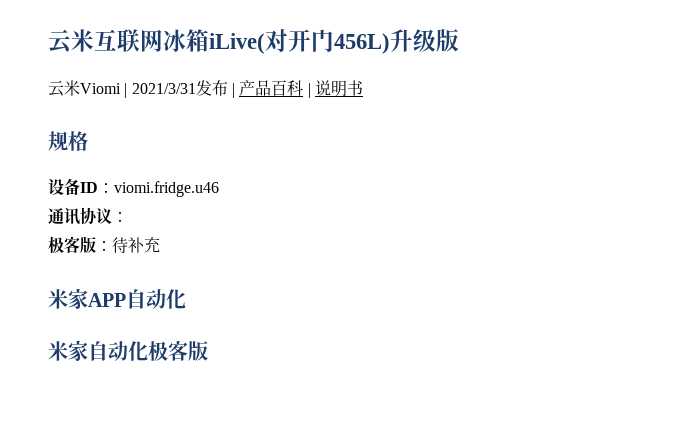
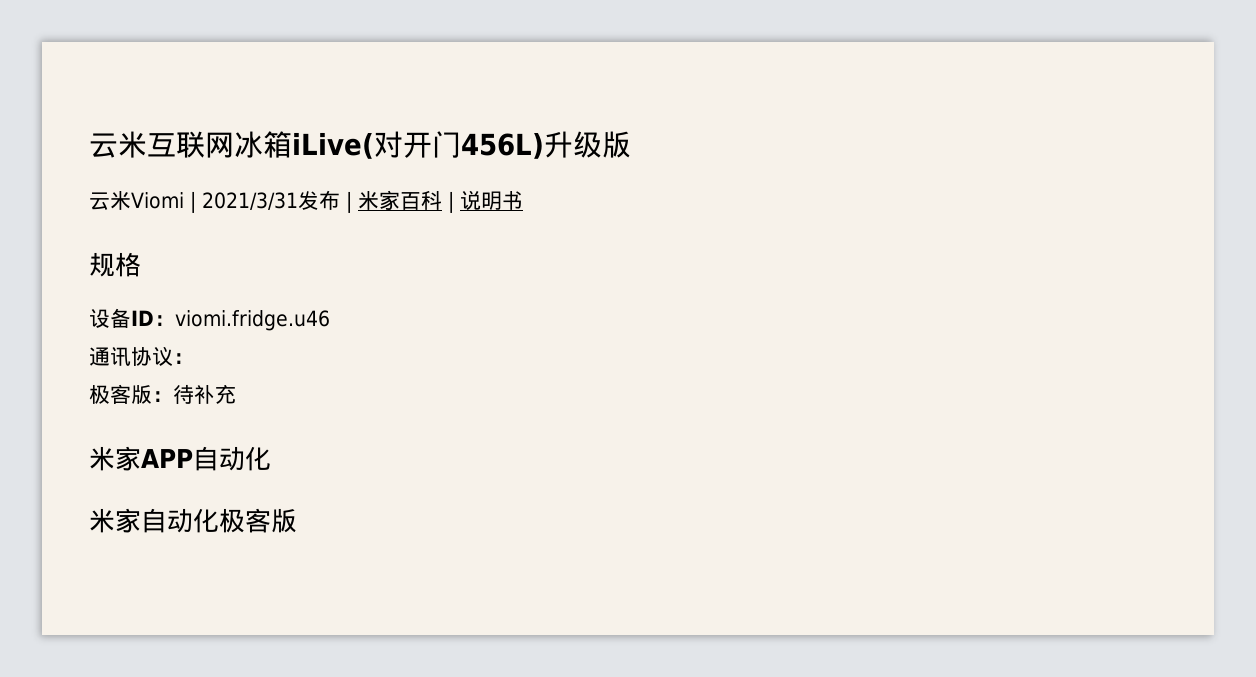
- 云米Viomi | 2021/3/31发布 | 产品百科 | 说明书
+ 云米Viomi | 2021/3/31发布 | 米家百科 | 说明书

